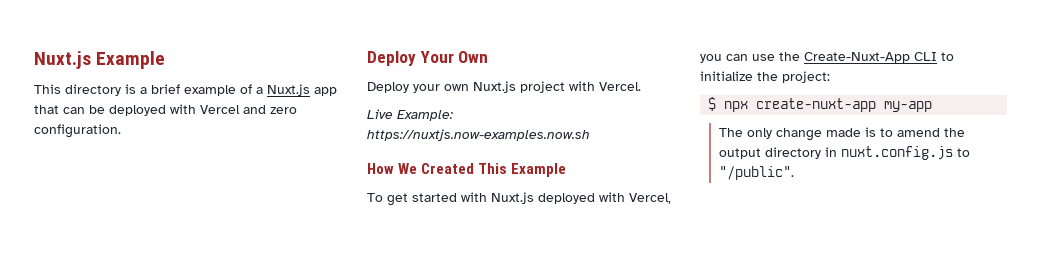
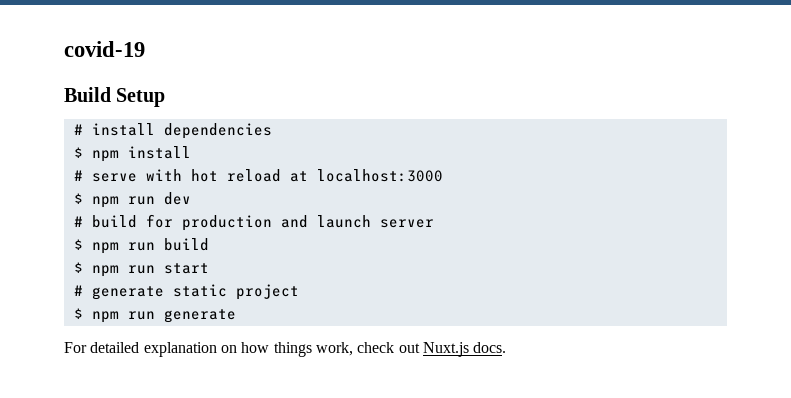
- Nuxt.js Example
- This directory is a brief example of a Nuxt.js app that can be deployed with Vercel and zero configuration.
- Deploy Your Own
- Deploy your own Nuxt.js project with Vercel.
- Live Example: https://nuxtjs.now-examples.now.sh
- How We Created This Example
- To get started with Nuxt.js deployed with Vercel, you can use the Create-Nuxt-App CLI to initialize the project:
- $ npx create-nuxt-app my-app
- The only change made is to amend the output directory in nuxt.config.js to "/public".
+ covid-19
+ Build Setup
+ # install dependencies
+ $ npm install
+ # serve with hot reload at localhost:3000
+ $ npm run dev
+ # build for production and launch server
+ $ npm run build
+ $ npm run start
+ # generate static project
+ $ npm run generate
+ For detailed explanation on how things work, check out Nuxt.js docs.

